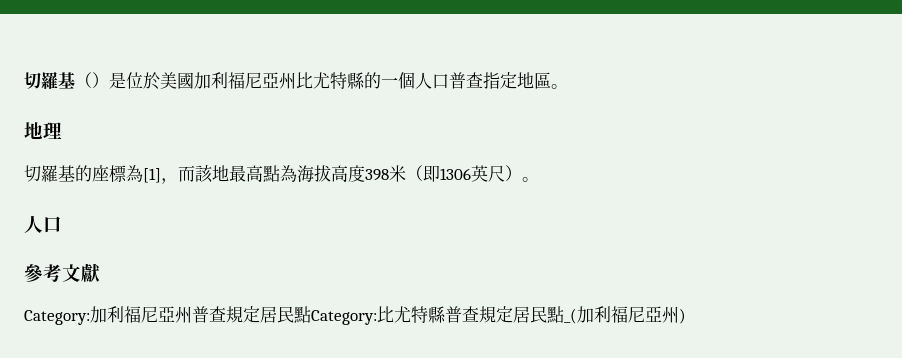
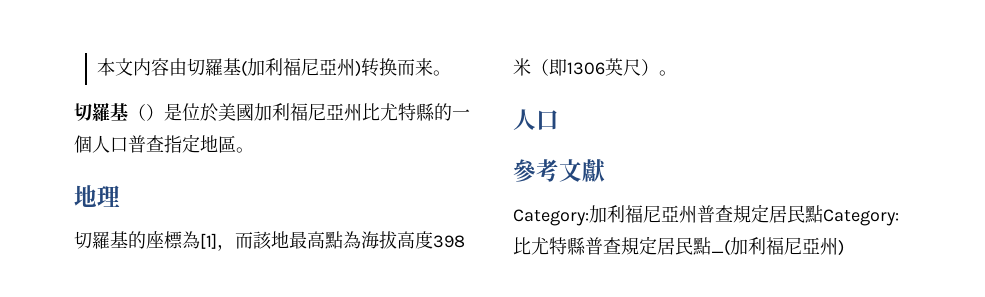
+ 本文内容由切羅基(加利福尼亞州)转换而来。

